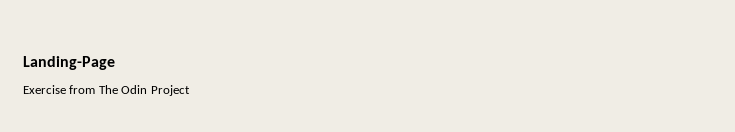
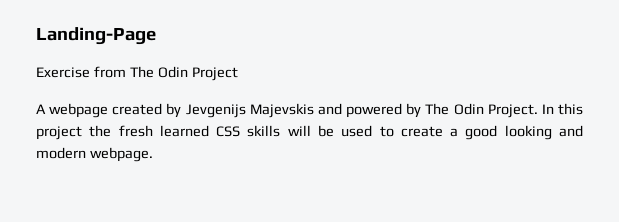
+ A webpage created by Jevgenijs Majevskis and powered by The Odin Project. In this project the fresh learned CSS skills will be used to create a good looking and modern webpage.

